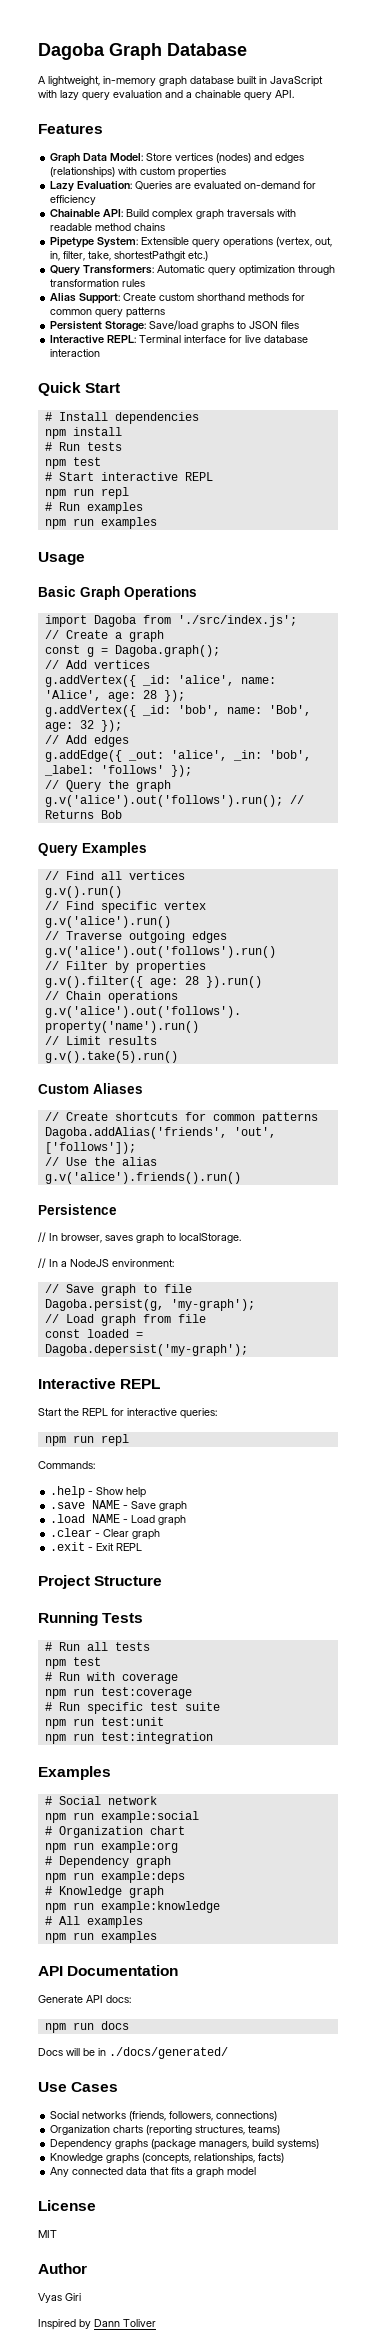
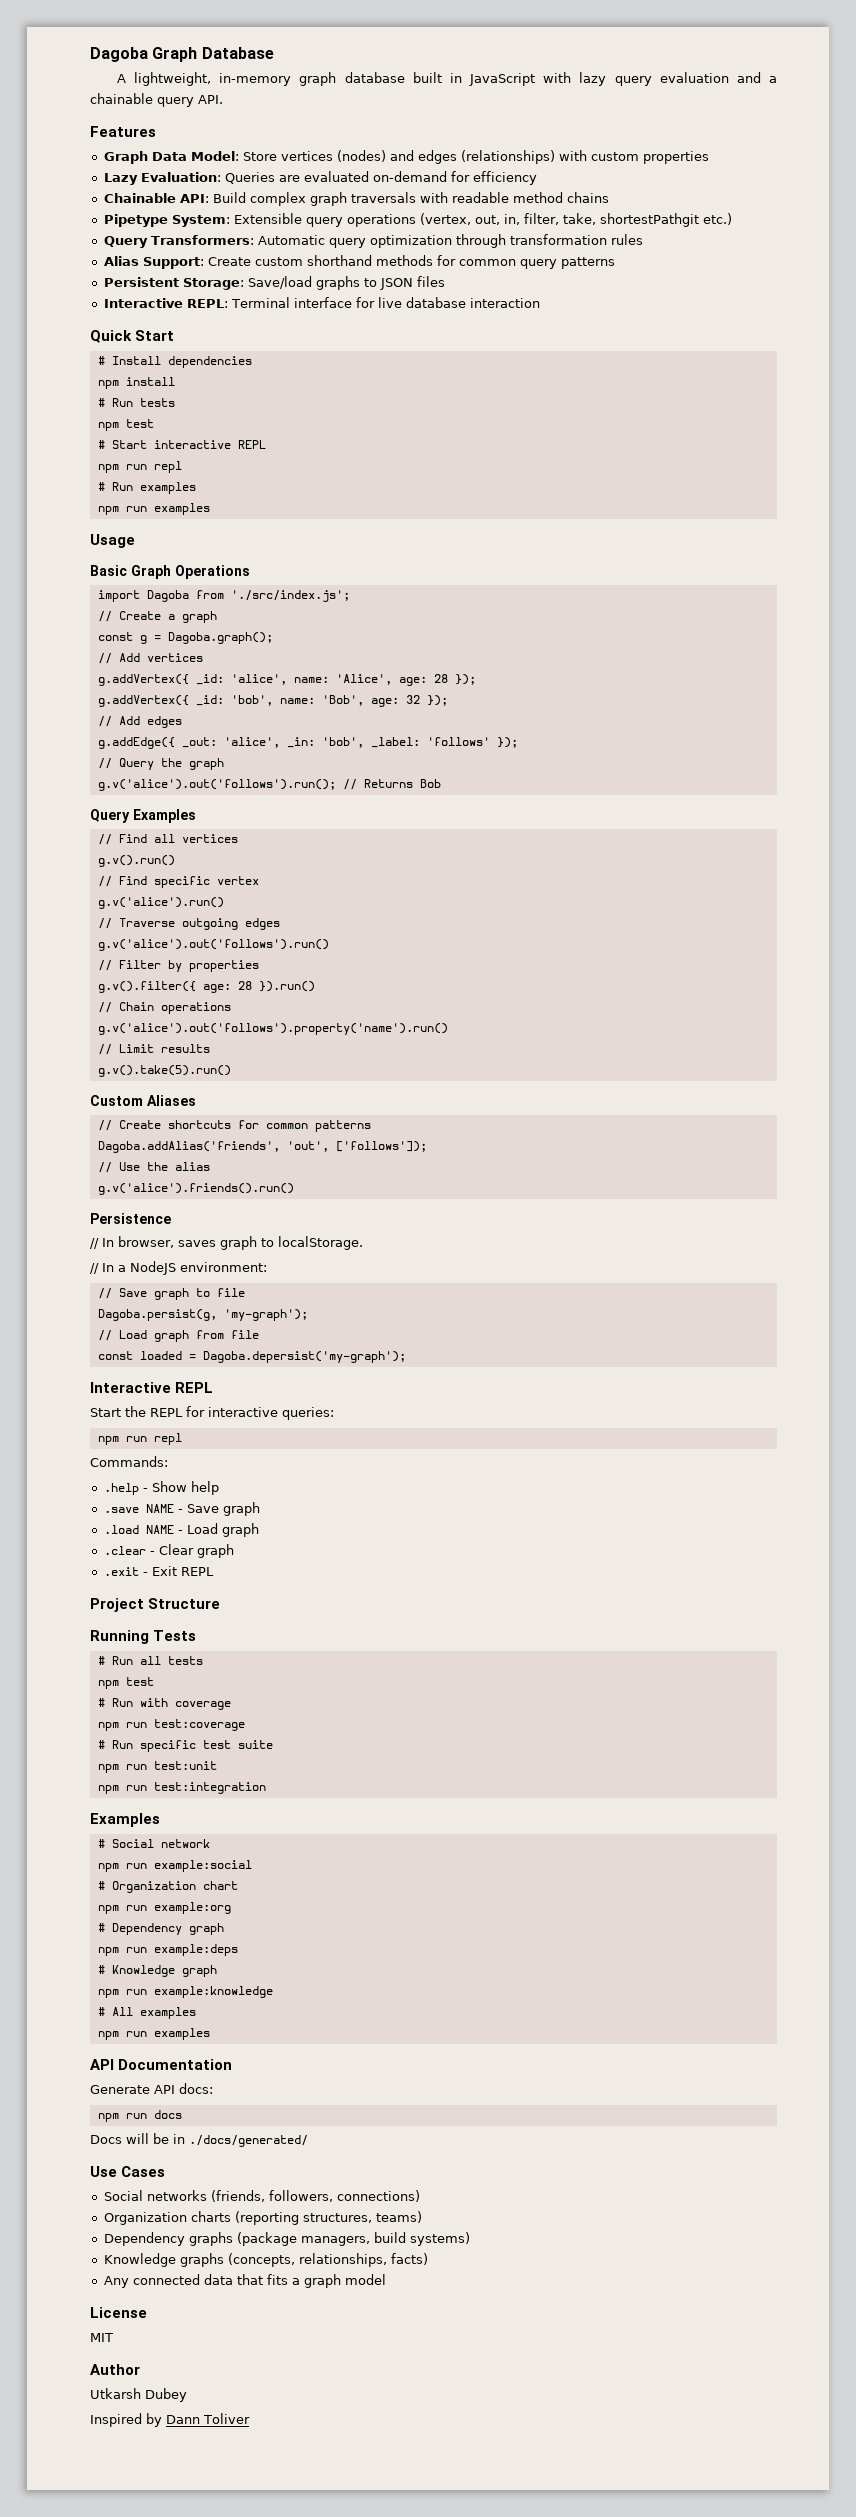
- Vyas Giri
+ Utkarsh Dubey

